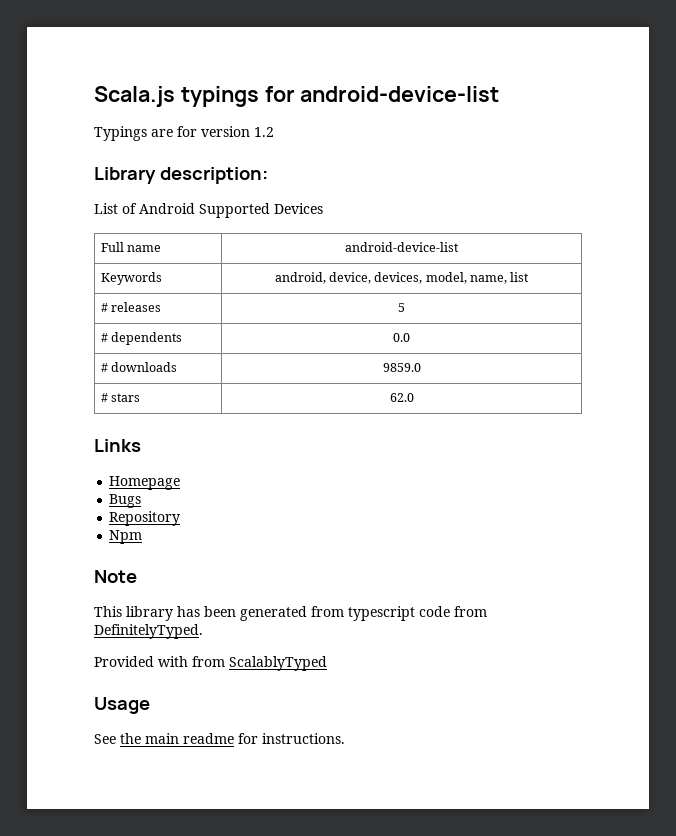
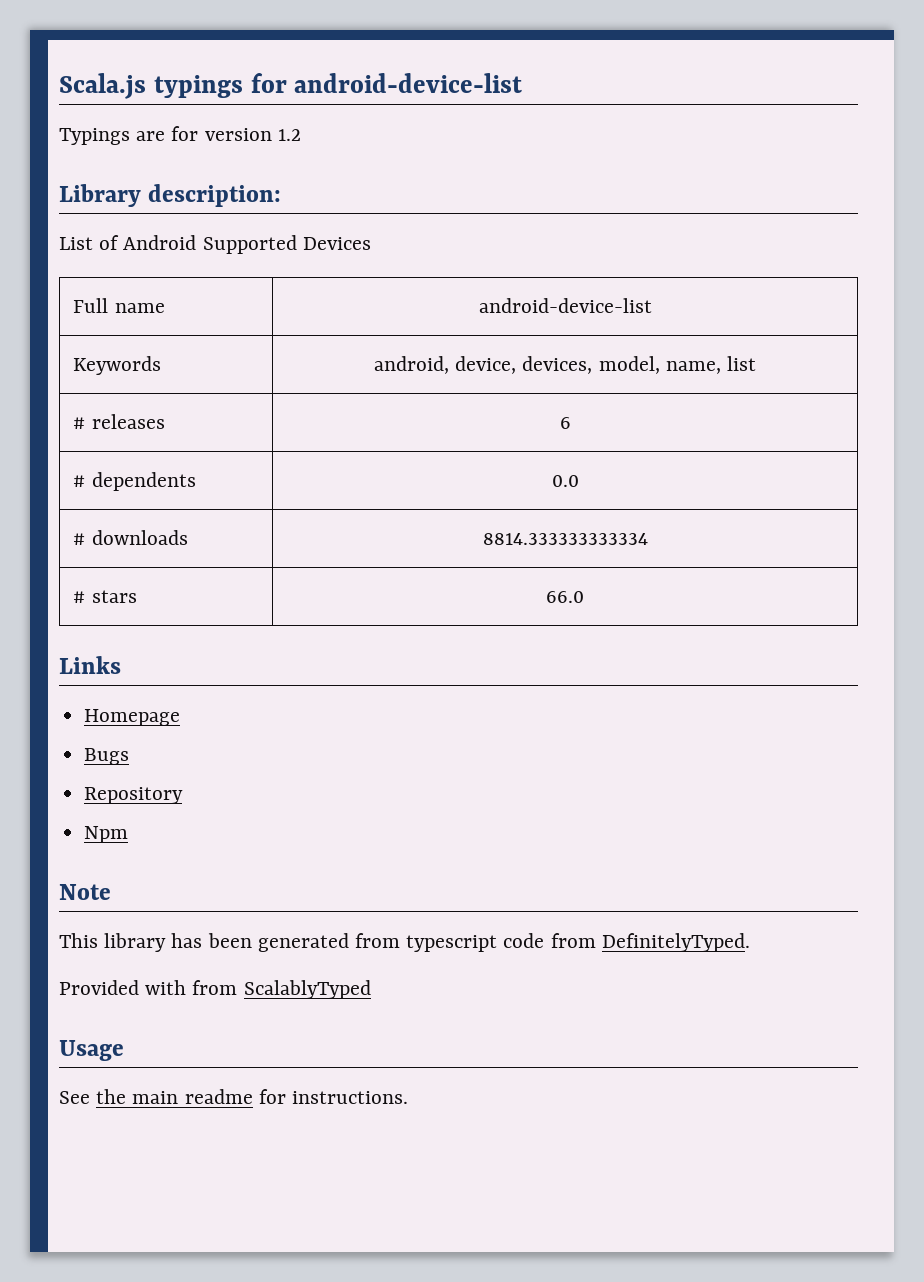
- # releases | 5
+ # releases | 6
- # downloads | 9859.0
+ # downloads | 8814.333333333334
- # stars | 62.0
+ # stars | 66.0

